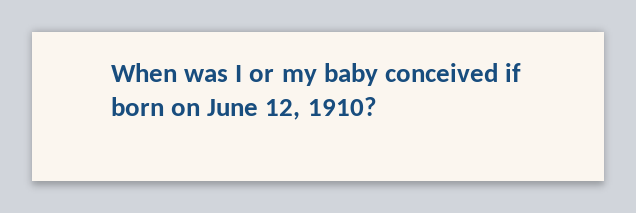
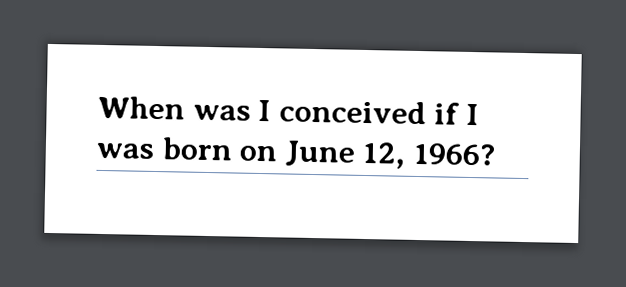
- When was I or my baby conceived if born on June 12, 1910?
+ When was I conceived if I was born on June 12, 1966?

